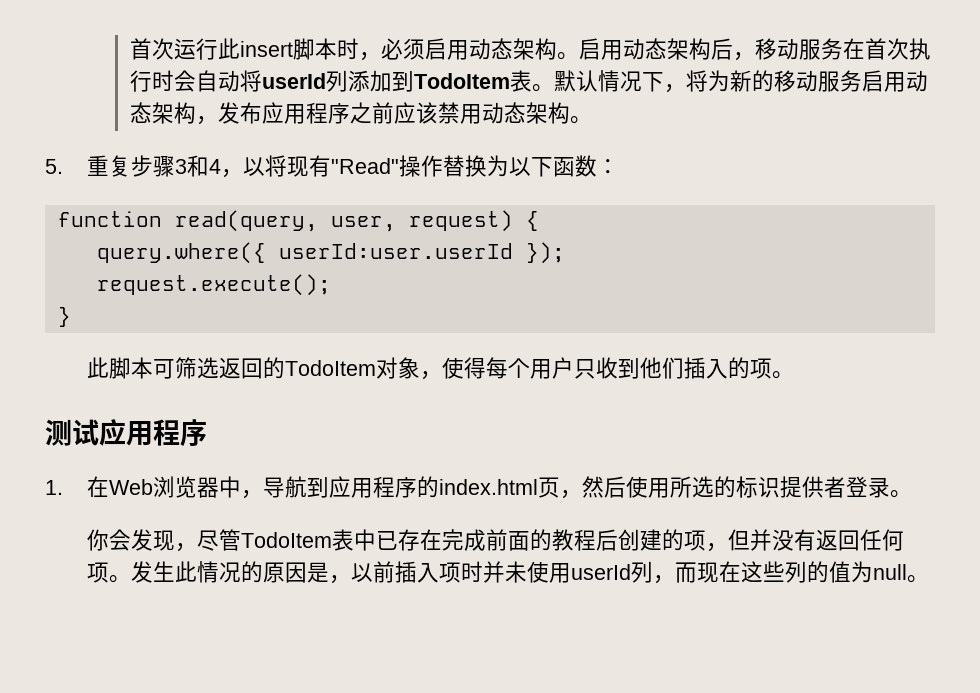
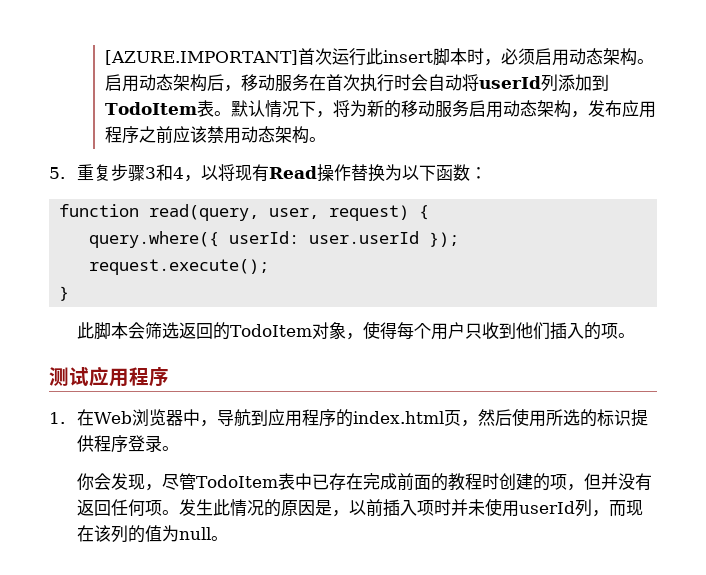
- 首次运行此insert脚本时，必须启用动态架构。
+ [AZURE.IMPORTANT]首次运行此insert脚本时，必须启用动态架构。
- 5.重复步骤3和4，以将现有"Read"操作替换为以下函数：
+ 5.重复步骤3和4，以将现有Read操作替换为以下函数：
- query.where({ userId:user.userId });
+ query.where({ userId: user.userId });
- 此脚本可筛选返回的TodoItem对象，使得每个用户只收到他们插入的项。
+ 此脚本会筛选返回的TodoItem对象，使得每个用户只收到他们插入的项。
- 1.在Web浏览器中，导航到应用程序的index.html页，然后使用所选的标识提供者登录。
+ 1.在Web浏览器中，导航到应用程序的index.html页，然后使用所选的标识提供程序登录。
- 你会发现，尽管TodoItem表中已存在完成前面的教程后创建的项，但并没有返回任何项。
+ 你会发现，尽管TodoItem表中已存在完成前面的教程时创建的项，但并没有返回任何项。
- 发生此情况的原因是，以前插入项时并未使用userId列，而现在这些列的值为null。
+ 发生此情况的原因是，以前插入项时并未使用userId列，而现在该列的值为null。

